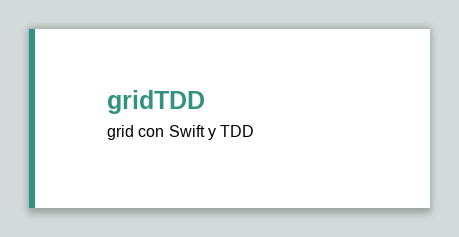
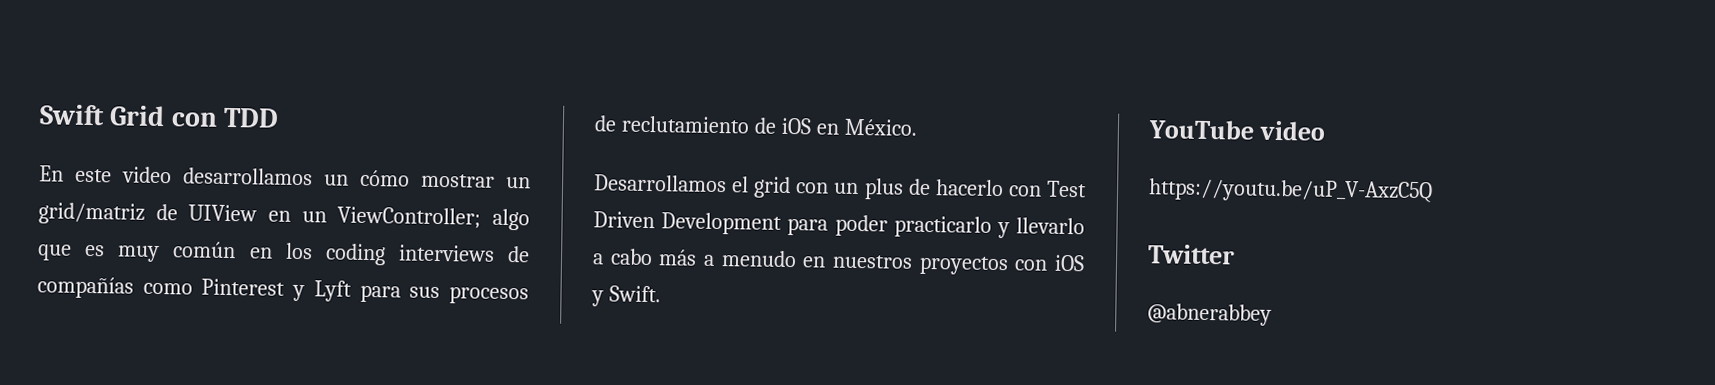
- gridTDD
- grid con Swift y TDD
+ Swift Grid con TDD
+ En este video desarrollamos un cómo mostrar un grid/matriz de UIView en un ViewController; algo que es muy común en los coding interviews de compañías como Pinterest y Lyft para sus procesos de reclutamiento de iOS en México.
+ Desarrollamos el grid con un plus de hacerlo con Test Driven Development para poder practicarlo y llevarlo a cabo más a menudo en nuestros proyectos con iOS y Swift.
+ YouTube video
+ https://youtu.be/uP_V-AxzC5Q
+ Twitter
+ @abnerabbey

